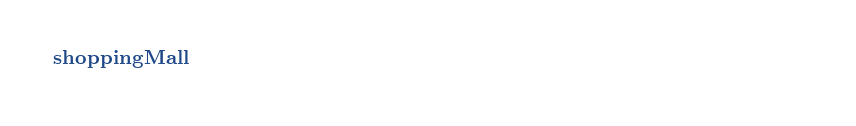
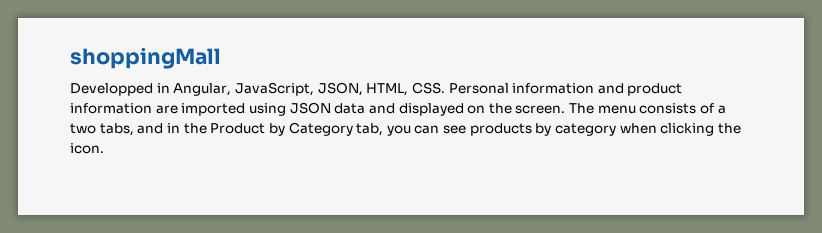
+ Developped in Angular, JavaScript, JSON, HTML, CSS. Personal information and product information are imported using JSON data and displayed on the screen. The menu consists of a two tabs, and in the Product by Category tab, you can see products by category when clicking the icon.

